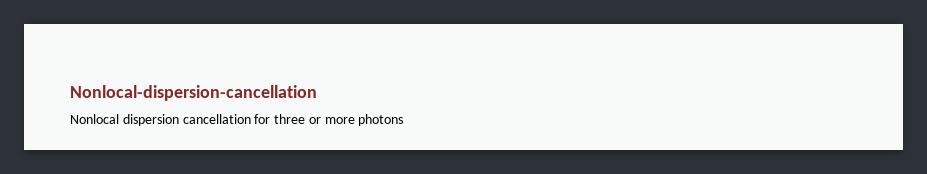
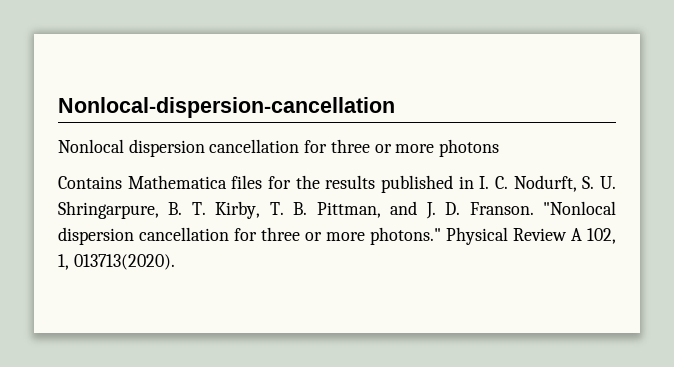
+ Contains Mathematica files for the results published in I. C. Nodurft, S. U. Shringarpure, B. T. Kirby, T. B. Pittman, and J. D. Franson. "Nonlocal dispersion cancellation for three or more photons." Physical Review A 102, 1, 013713(2020).

